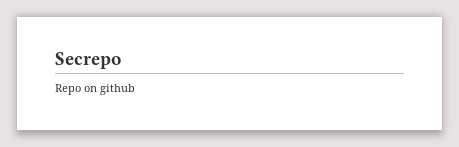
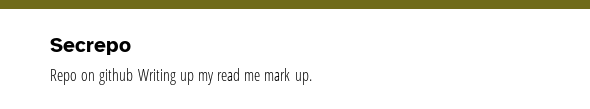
- Repo on github
+ Repo on github Writing up my read me mark up.

